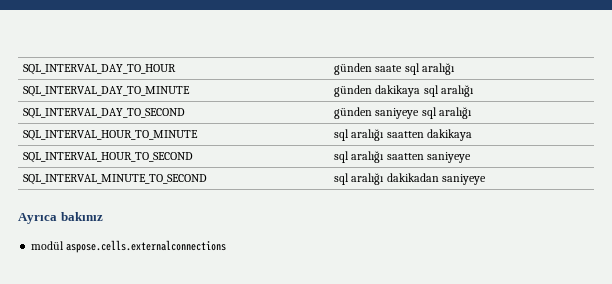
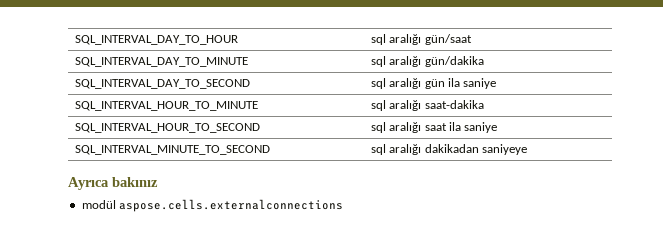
- SQL_INTERVAL_DAY_TO_HOUR | günden saate sql aralığı
+ SQL_INTERVAL_DAY_TO_HOUR | sql aralığı gün/saat
- SQL_INTERVAL_DAY_TO_MINUTE | günden dakikaya sql aralığı
+ SQL_INTERVAL_DAY_TO_MINUTE | sql aralığı gün/dakika
- SQL_INTERVAL_DAY_TO_SECOND | günden saniyeye sql aralığı
+ SQL_INTERVAL_DAY_TO_SECOND | sql aralığı gün ila saniye
- SQL_INTERVAL_HOUR_TO_MINUTE | sql aralığı saatten dakikaya
+ SQL_INTERVAL_HOUR_TO_MINUTE | sql aralığı saat-dakika
- SQL_INTERVAL_HOUR_TO_SECOND | sql aralığı saatten saniyeye
+ SQL_INTERVAL_HOUR_TO_SECOND | sql aralığı saat ila saniye

